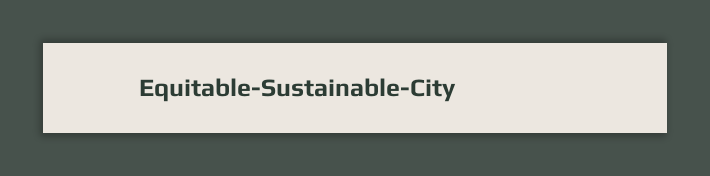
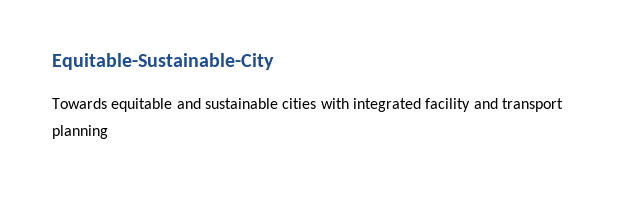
+ Towards equitable and sustainable cities with integrated facility and transport planning

